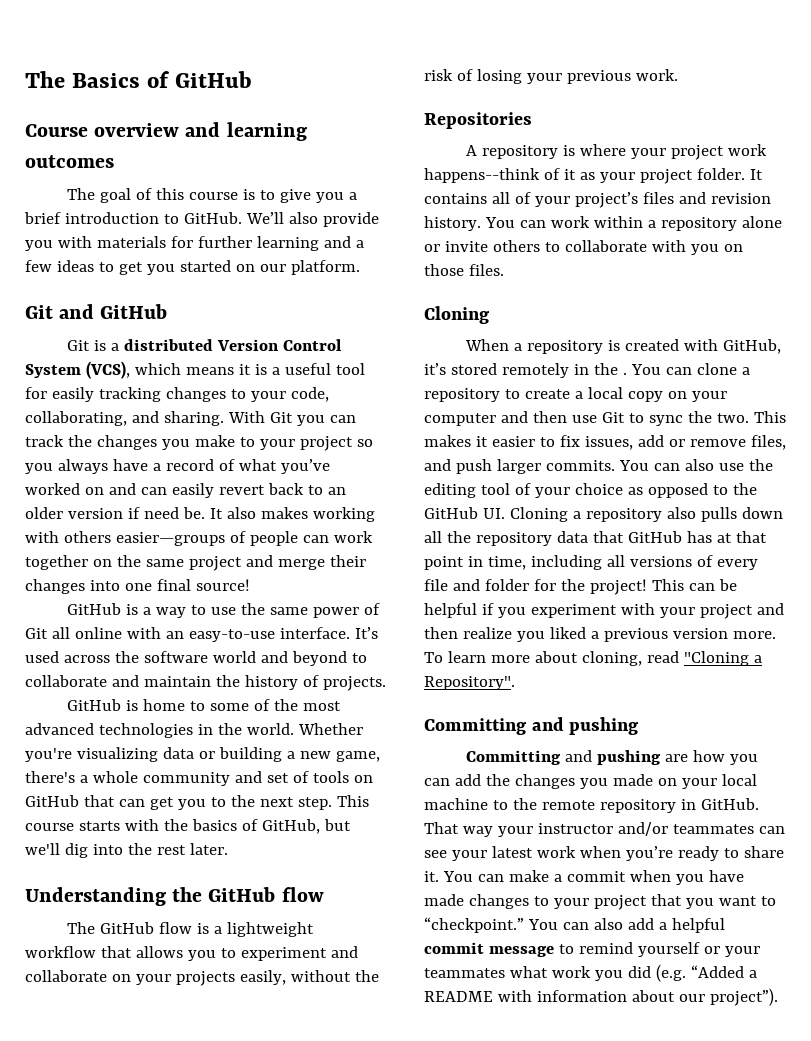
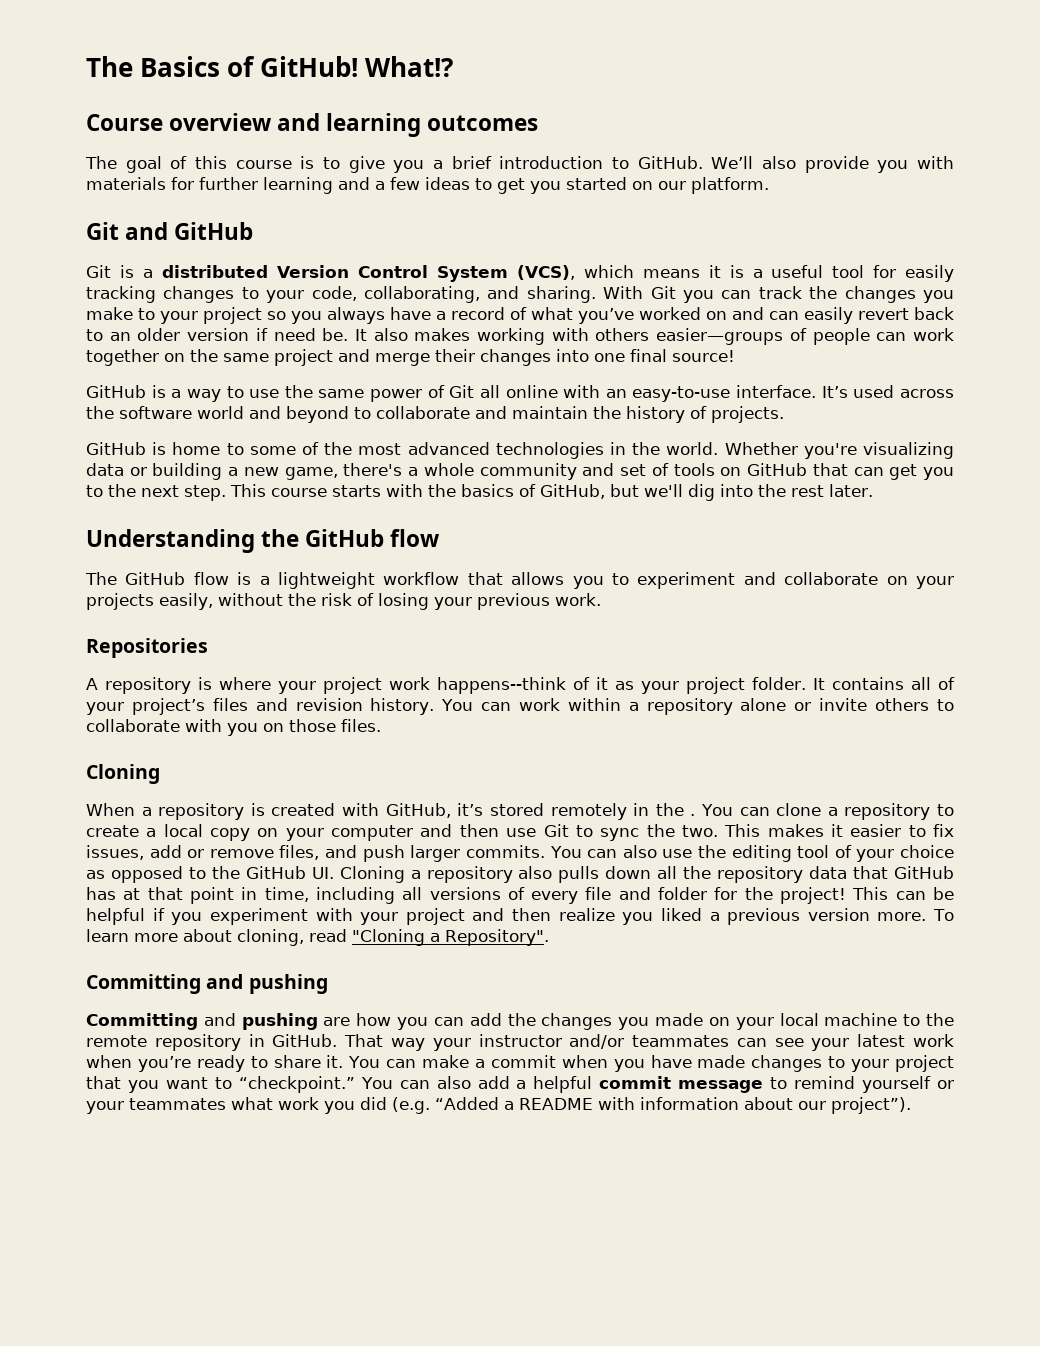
- The Basics of GitHub
+ The Basics of GitHub! What!?

